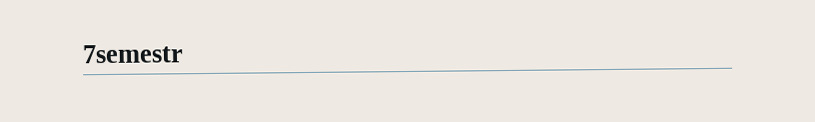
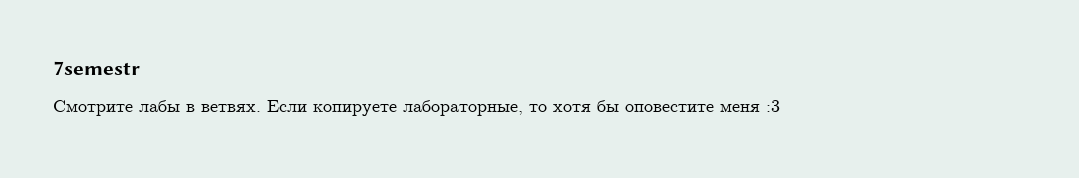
+ Смотрите лабы в ветвях. Если копируете лабораторные, то хотя бы оповестите меня :3

